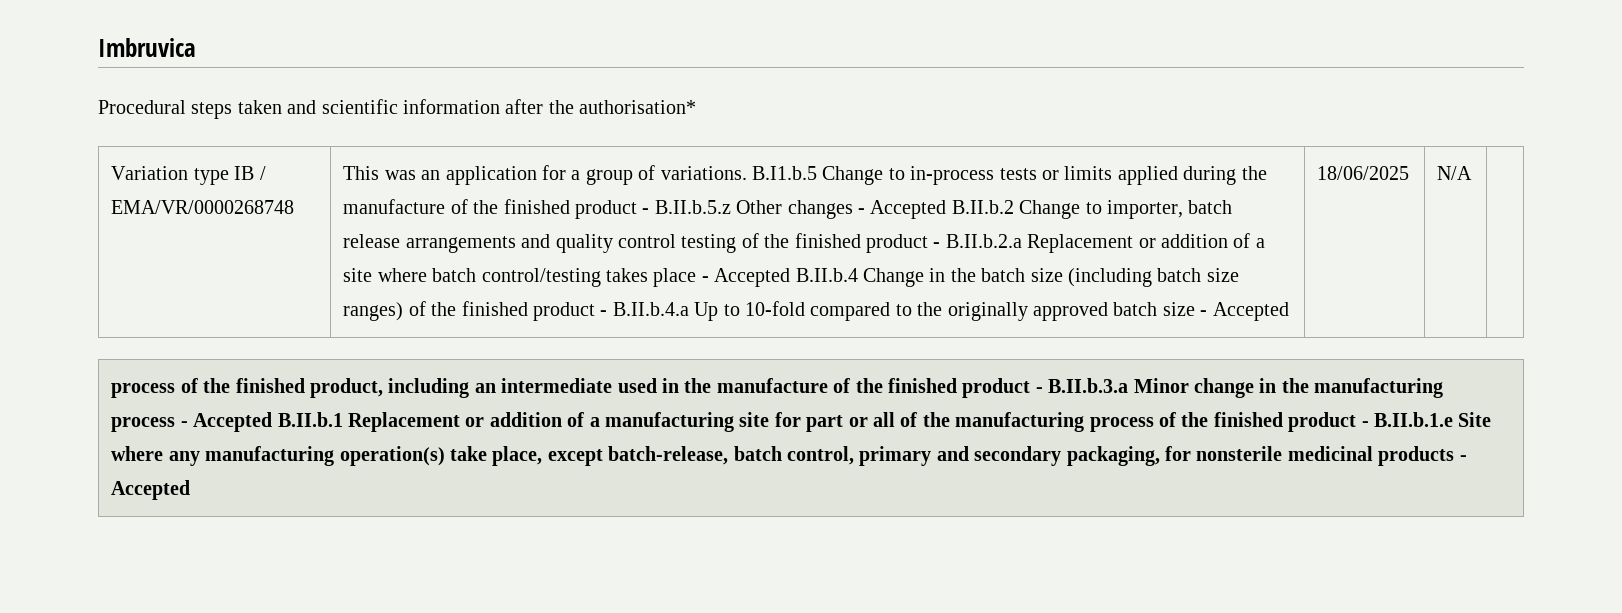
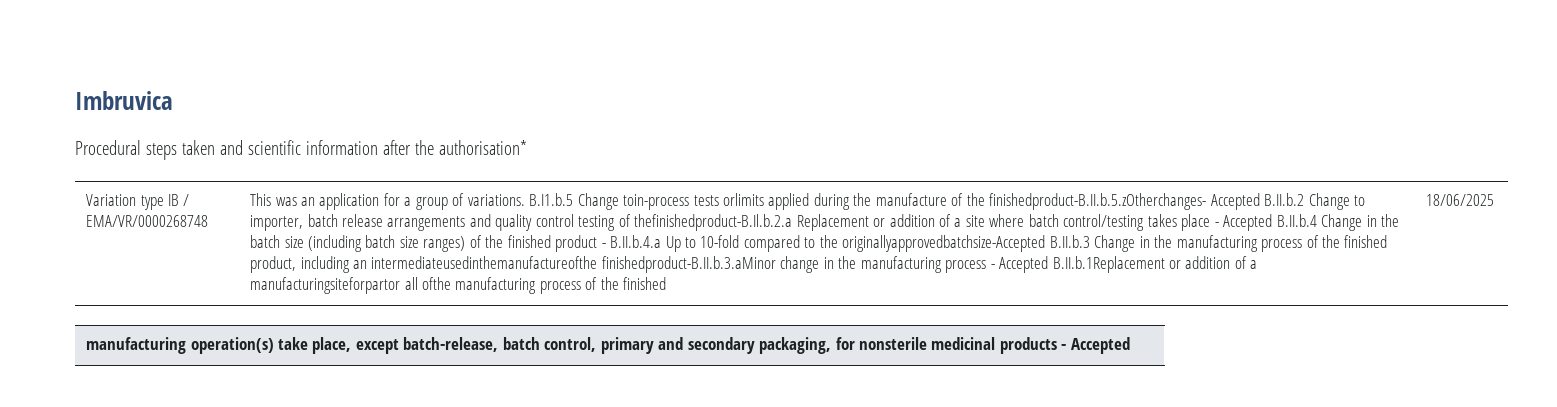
- B.I1.b.5 Change to in-process tests or limits applied during the manufacture of the finished product - B.II.b.5.z Other changes - Accepted B.II.b.2 Change to importer, batch release arrangements and quality control testing of the finished product - B.II.b.2.a Replacement or addition of a site where batch control/testing takes place - Accepted B.II.b.4 Change in the batch size (including batch size ranges) of the finished product - B.II.b.4.a Up to 10-fold compared to the originally approved batch size - Accepted | 18/06/2025 | N/A |
- process of the finished product, including an intermediate used in the manufacture of the finished product - B.II.b.3.a Minor change in the manufacturing process - Accepted B.II.b.1 Replacement or addition of a manufacturing site for part or all of the manufacturing process of the finished product - B.II.b.1.e Site where any manufacturing operation(s) take place, except batch-release, batch control, primary and secondary packaging, for nonsterile medicinal products - Accepted
+ B.I1.b.5 Change toin-process tests orlimits applied during the manufacture of the finishedproduct-B.II.b.5.zOtherchanges- Accepted B.II.b.2 Change to importer, batch release arrangements and quality control testing of thefinishedproduct-B.Il.b.2.a Replacement or addition of a site where batch control/testing takes place - Accepted B.II.b.4 Change in the batch size (including batch size ranges) of the finished product - B.II.b.4.a Up to 10-fold compared to the originallyapprovedbatchsize-Accepted B.II.b.3 Change in the manufacturing process of the finished product, including an intermediateusedinthemanufactureofthe finishedproduct-B.II.b.3.aMinor change in the manufacturing process - Accepted B.II.b.1Replacement or addition of a manufacturingsiteforpartor all ofthe manufacturing process of the finished | 18/06/2025
+ manufacturing operation(s) take place, except batch-release, batch control, primary and secondary packaging, for nonsterile medicinal products - Accepted

